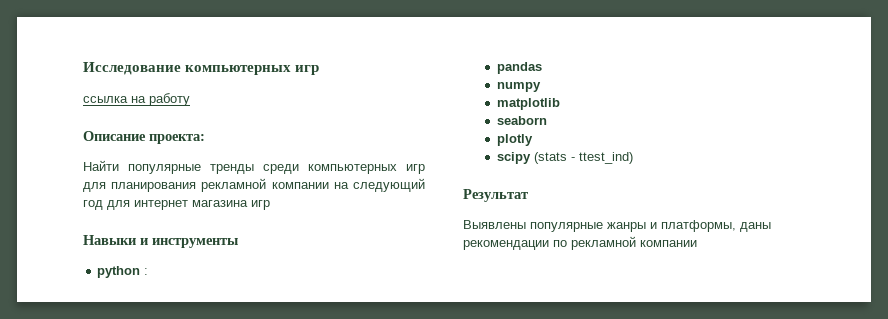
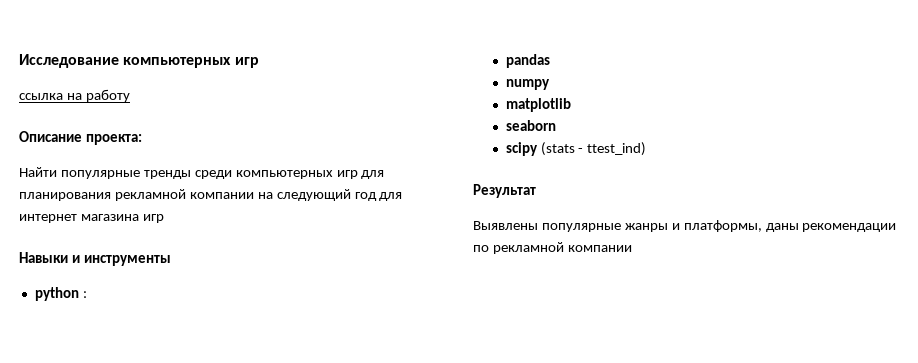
- plotly

